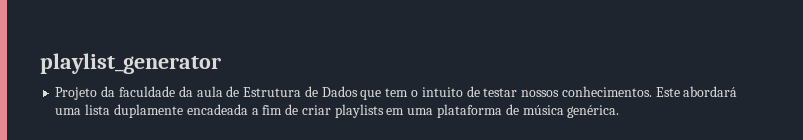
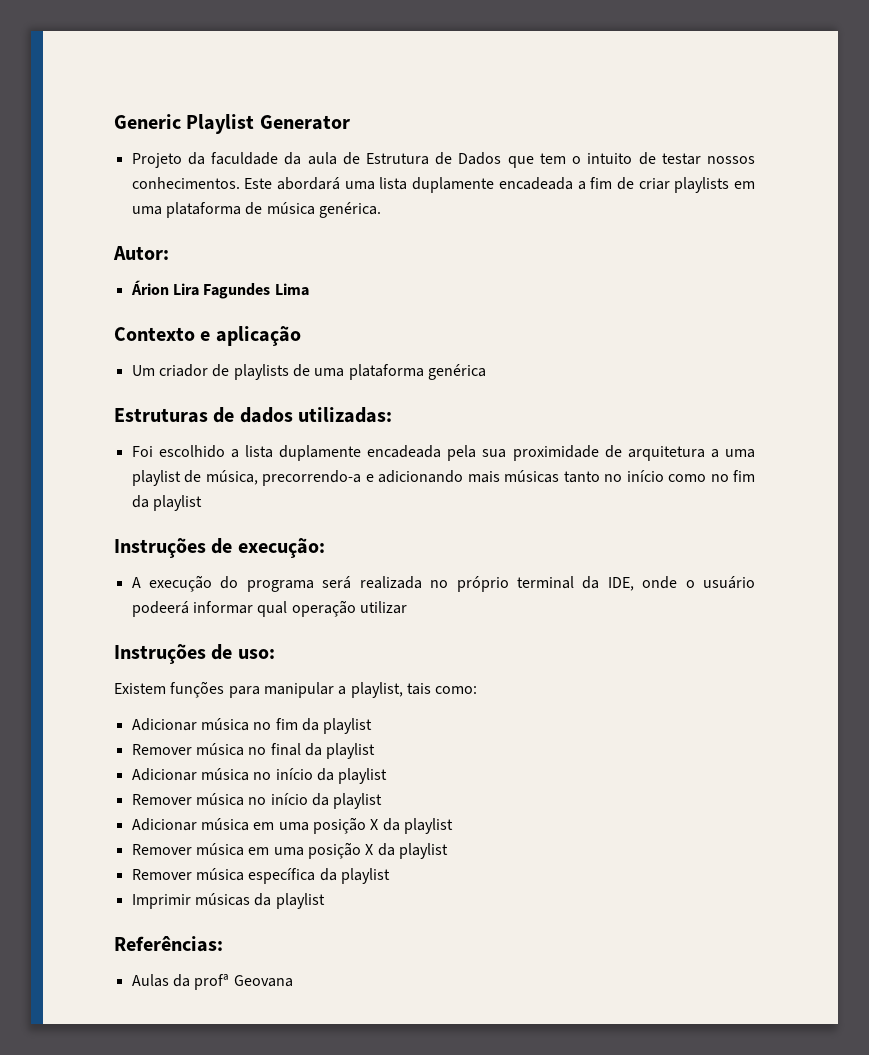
- playlist_generator
+ Generic Playlist Generator
+ Autor:
+ Árion Lira Fagundes Lima
+ Contexto e aplicação
+ Um criador de playlists de uma plataforma genérica
+ Estruturas de dados utilizadas:
+ Foi escolhido a lista duplamente encadeada pela sua proximidade de arquitetura a uma playlist de música, precorrendo-a e adicionando mais músicas tanto no início como no fim da playlist
+ Instruções de execução:
+ A execução do programa será realizada no próprio terminal da IDE, onde o usuário podeerá informar qual operação utilizar
+ Instruções de uso:
+ Existem funções para manipular a playlist, tais como:
+ Adicionar música no fim da playlist
+ Remover música no final da playlist
+ Adicionar música no início da playlist
+ Remover música no início da playlist
+ Adicionar música em uma posição X da playlist
+ Remover música em uma posição X da playlist
+ Remover música específica da playlist
+ Imprimir músicas da playlist
+ Referências:
+ Aulas da profª Geovana

